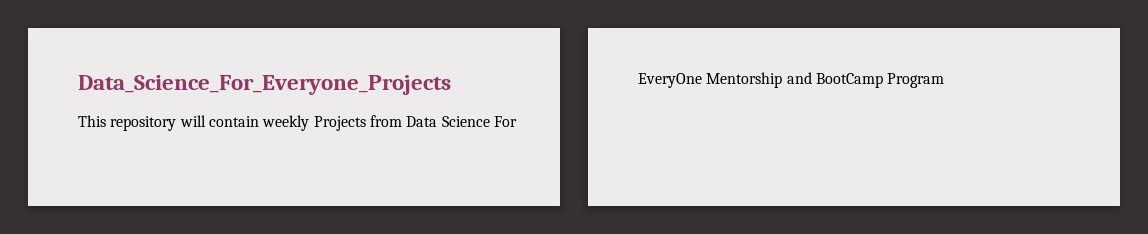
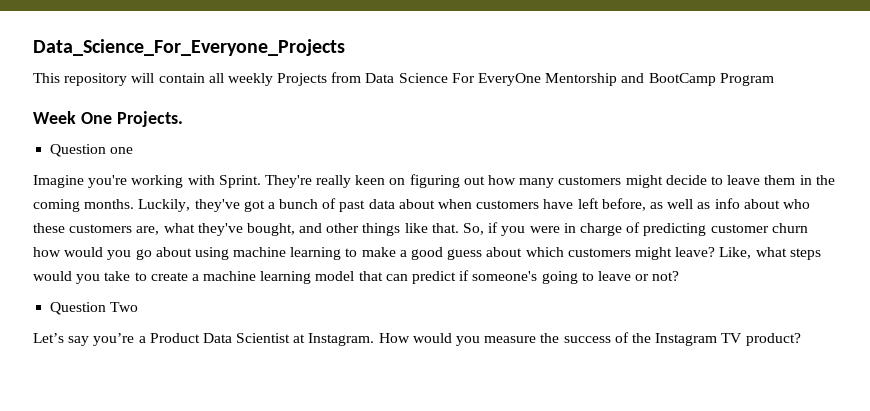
- This repository will contain weekly Projects from Data Science For EveryOne Mentorship and BootCamp Program
+ This repository will contain all weekly Projects from Data Science For EveryOne Mentorship and BootCamp Program
+ Week One Projects.
+ Question one
+ Imagine you're working with Sprint. They're really keen on figuring out how many customers might decide to leave them in the coming months. Luckily, they've got a bunch of past data about when customers have left before, as well as info about who these customers are, what they've bought, and other things like that. So, if you were in charge of predicting customer churn how would you go about using machine learning to make a good guess about which customers might leave? Like, what steps would you take to create a machine learning model that can predict if someone's going to leave or not?
+ Question Two
+ Let’s say you’re a Product Data Scientist at Instagram. How would you measure the success of the Instagram TV product?

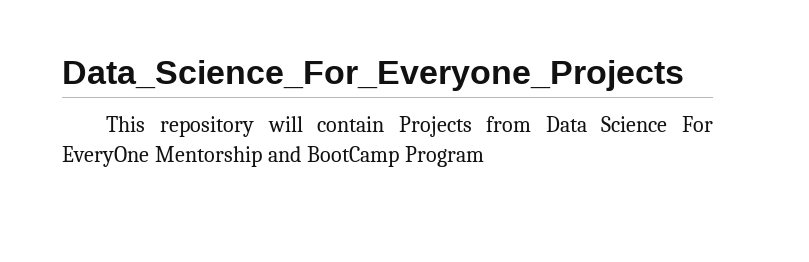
- This repository will contain all weekly Projects from Data Science For EveryOne Mentorship and BootCamp Program
+ This repository will contain Projects from Data Science For EveryOne Mentorship and BootCamp Program
- Week One Projects.
- Question one
- Imagine you're working with Sprint. They're really keen on figuring out how many customers might decide to leave them in the coming months. Luckily, they've got a bunch of past data about when customers have left before, as well as info about who these customers are, what they've bought, and other things like that. So, if you were in charge of predicting customer churn how would you go about using machine learning to make a good guess about which customers might leave? Like, what steps would you take to create a machine learning model that can predict if someone's going to leave or not?
- Question Two
- Let’s say you’re a Product Data Scientist at Instagram. How would you measure the success of the Instagram TV product?

